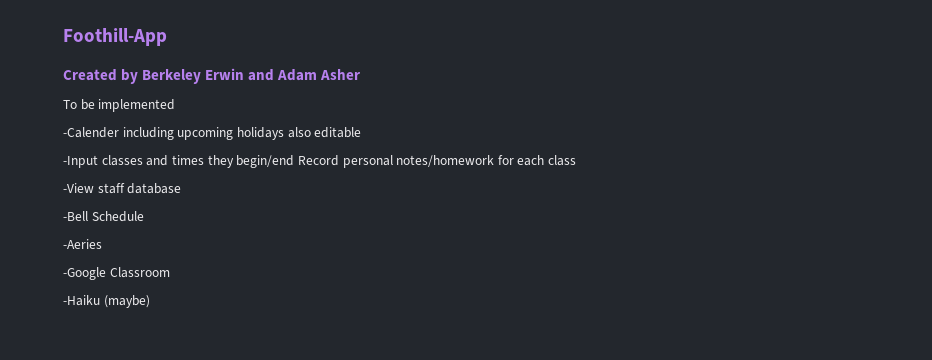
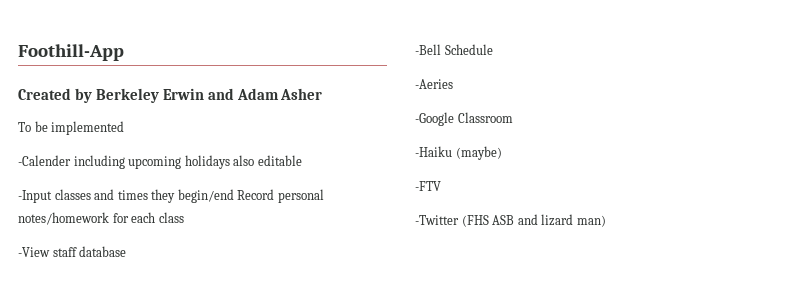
+ -FTV
+ -Twitter (FHS ASB and lizard man)

